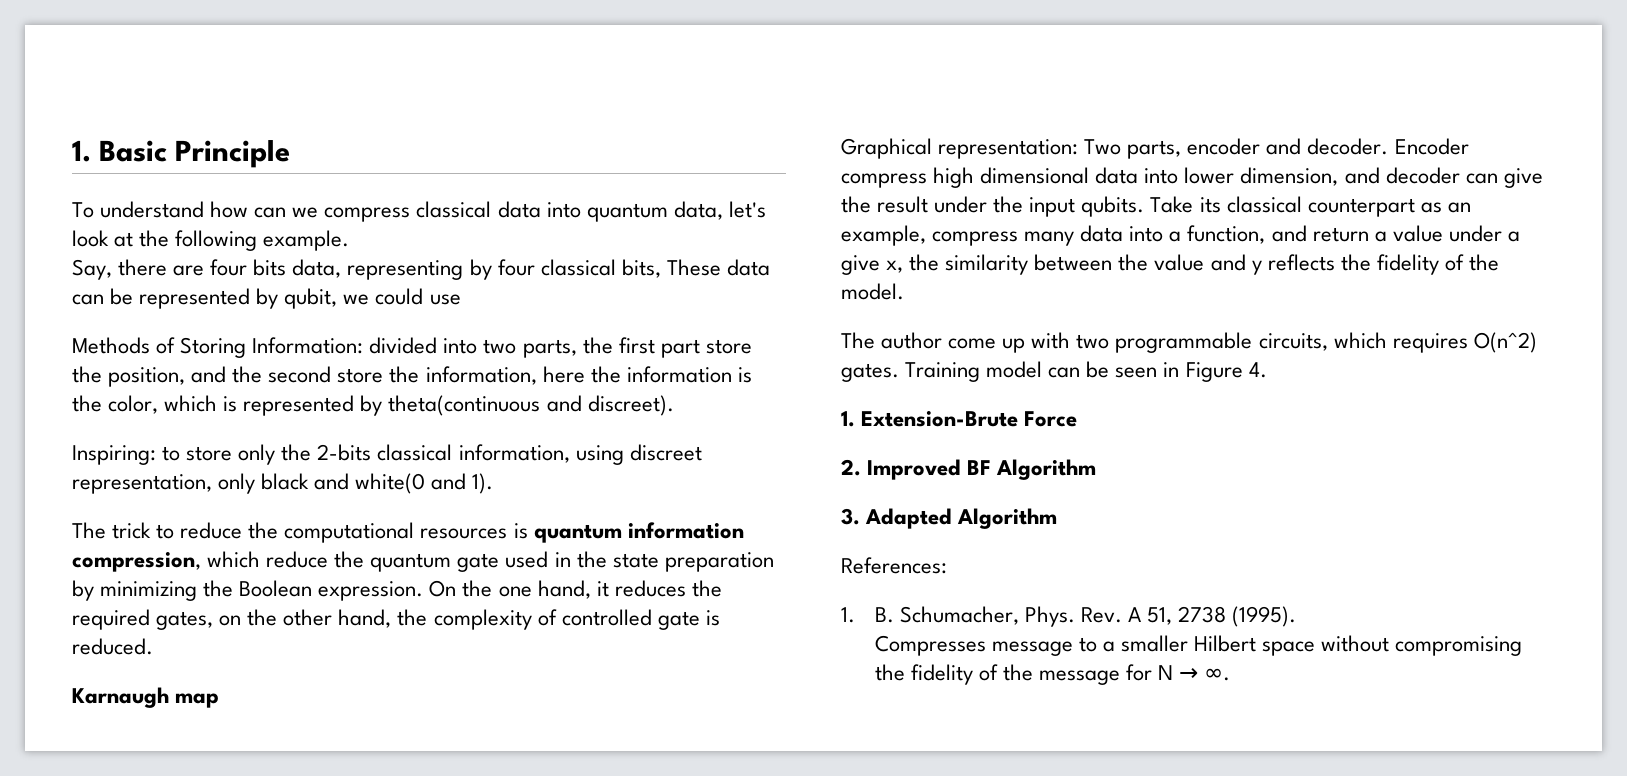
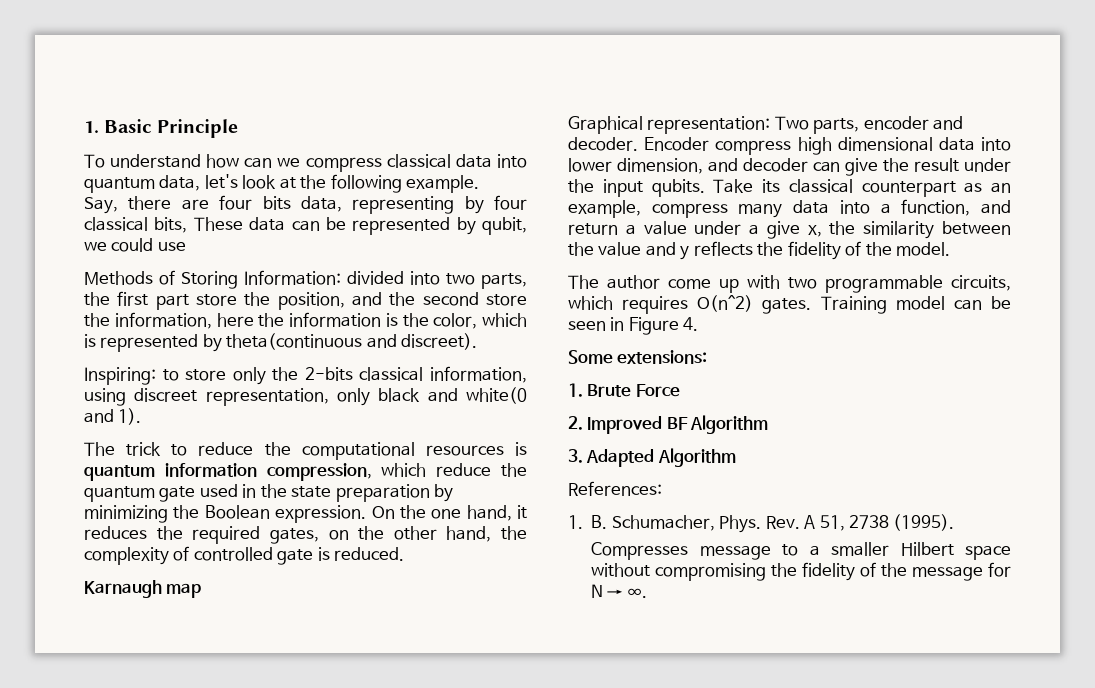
- 1. Extension-Brute Force
+ Some extensions:
+ 1. Brute Force

